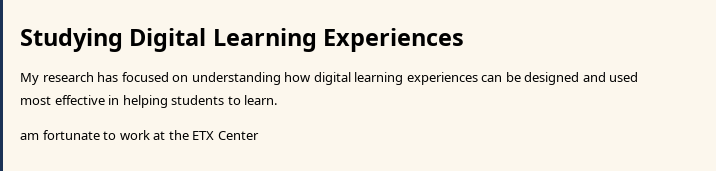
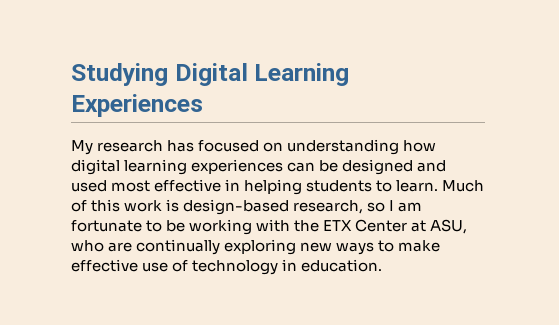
- My research has focused on understanding how digital learning experiences can be designed and used most effective in helping students to learn.
- am fortunate to work at the ETX Center
+ My research has focused on understanding how digital learning experiences can be designed and used most effective in helping students to learn. Much of this work is design-based research, so I am fortunate to be working with the ETX Center at ASU, who are continually exploring new ways to make effective use of technology in education.

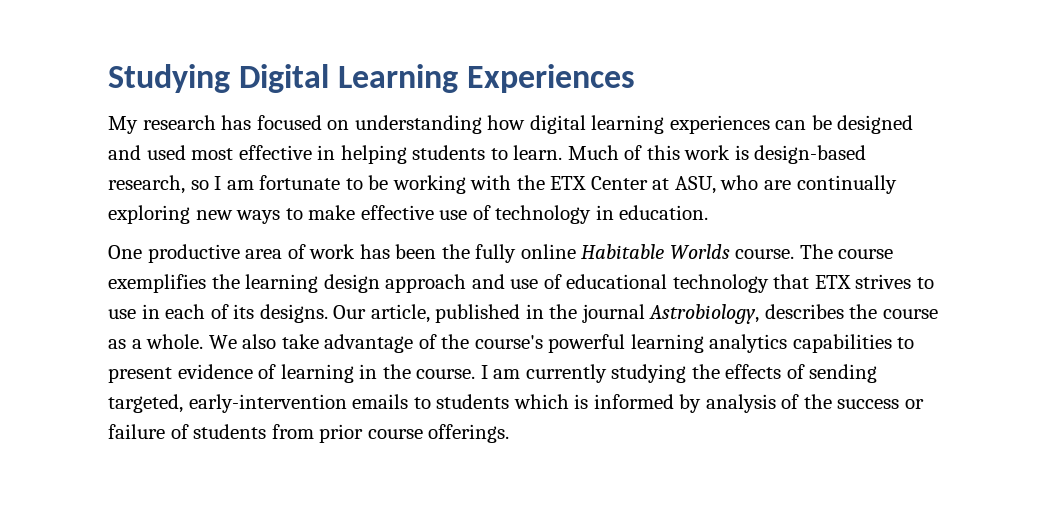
+ One productive area of work has been the fully online Habitable Worlds course. The course exemplifies the learning design approach and use of educational technology that ETX strives to use in each of its designs. Our article, published in the journal Astrobiology, describes the course as a whole. We also take advantage of the course's powerful learning analytics capabilities to present evidence of learning in the course. I am currently studying the effects of sending targeted, early-intervention emails to students which is informed by analysis of the success or failure of students from prior course offerings.

